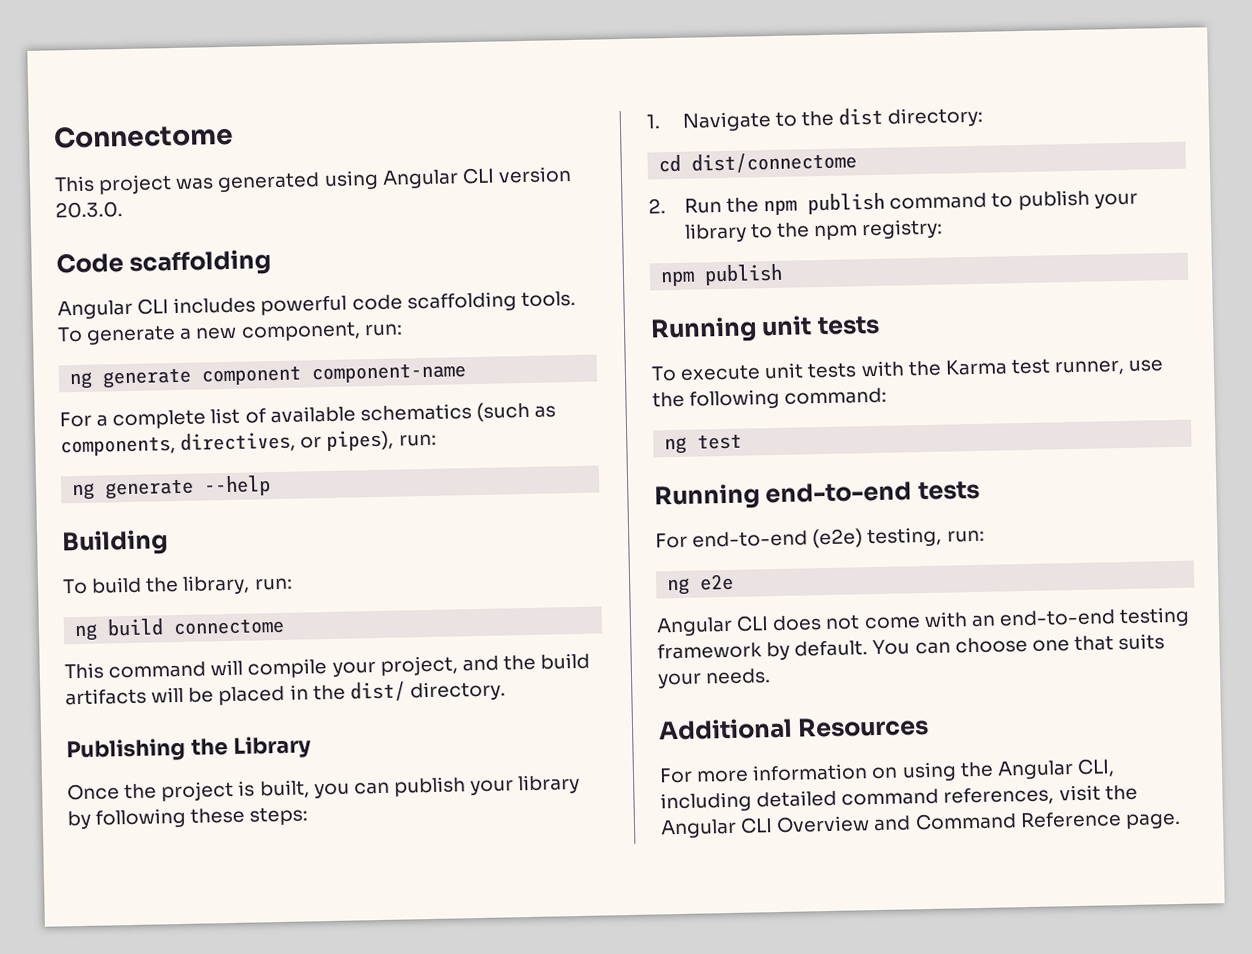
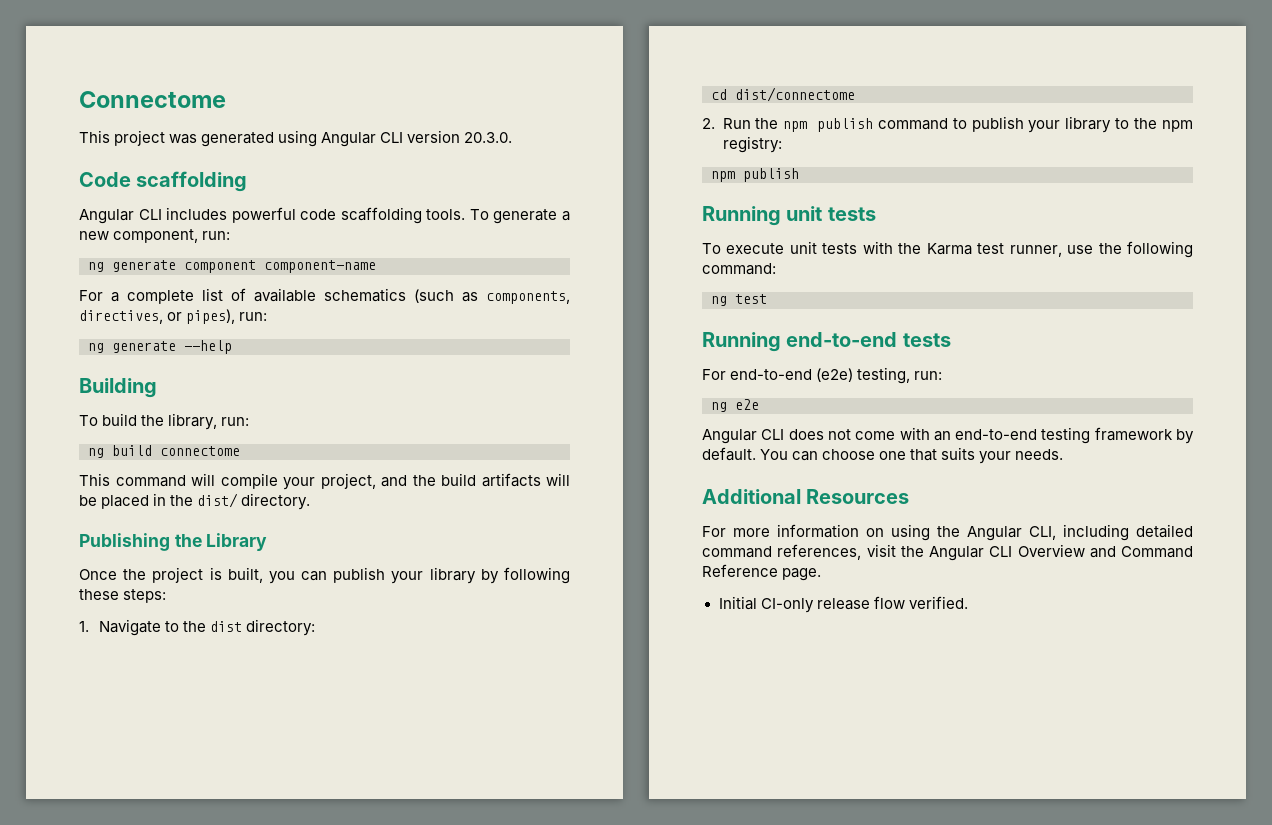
+ Initial CI-only release flow verified.

